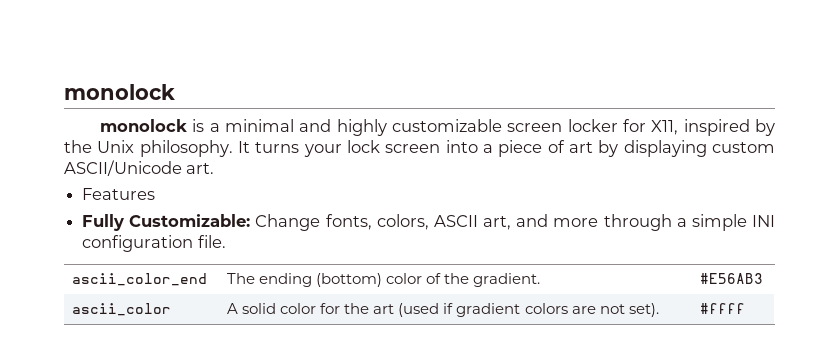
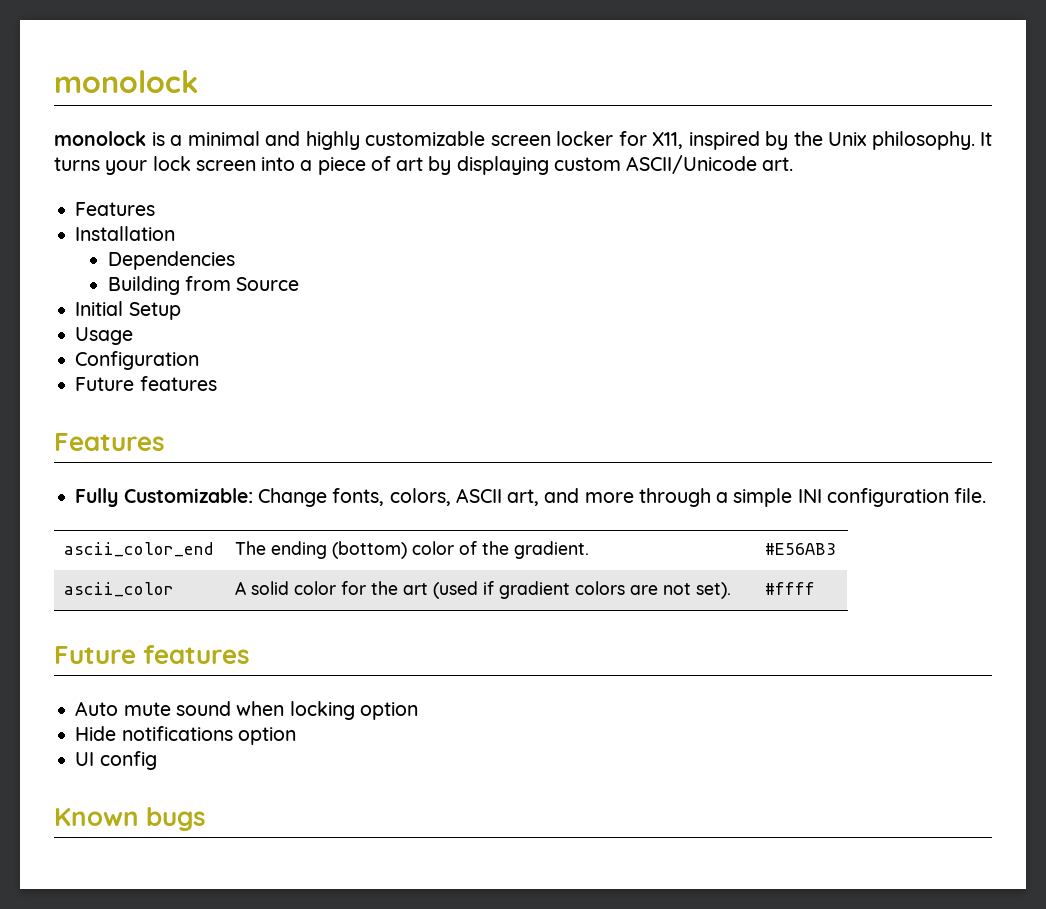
+ Installation
+ Dependencies
+ Building from Source
+ Initial Setup
+ Usage
+ Configuration
+ Future features
+ Features
  ascii_color | A solid color for the art (used if gradient colors are not set). | #ffff
+ Future features
+ Auto mute sound when locking option
+ Hide notifications option
+ UI config
+ Known bugs

